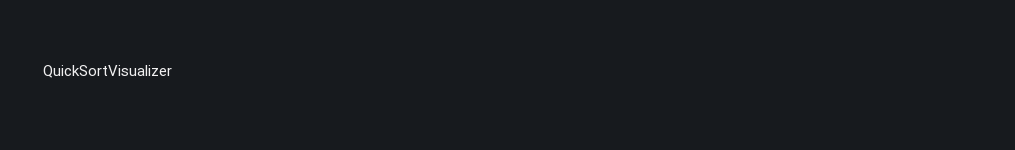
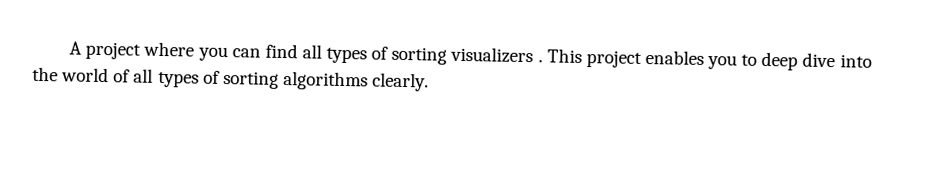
- QuickSortVisualizer
+ A project where you can find all types of sorting visualizers . This project enables you to deep dive into the world of all types of sorting algorithms clearly.

